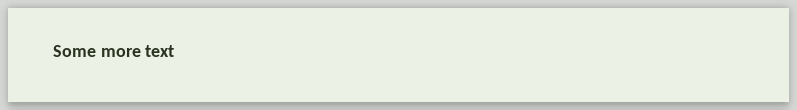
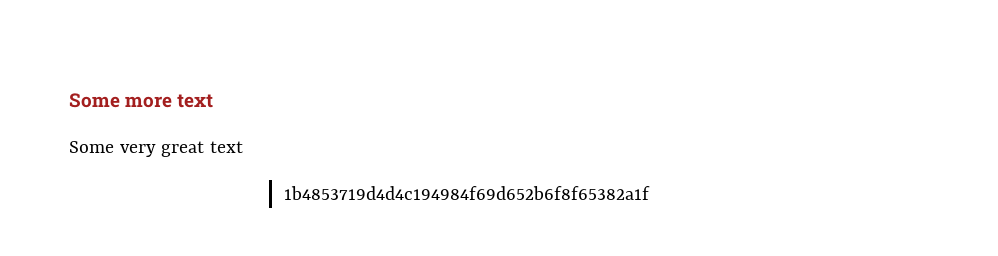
+ Some very great text
+ 1b4853719d4d4c194984f69d652b6f8f65382a1f

